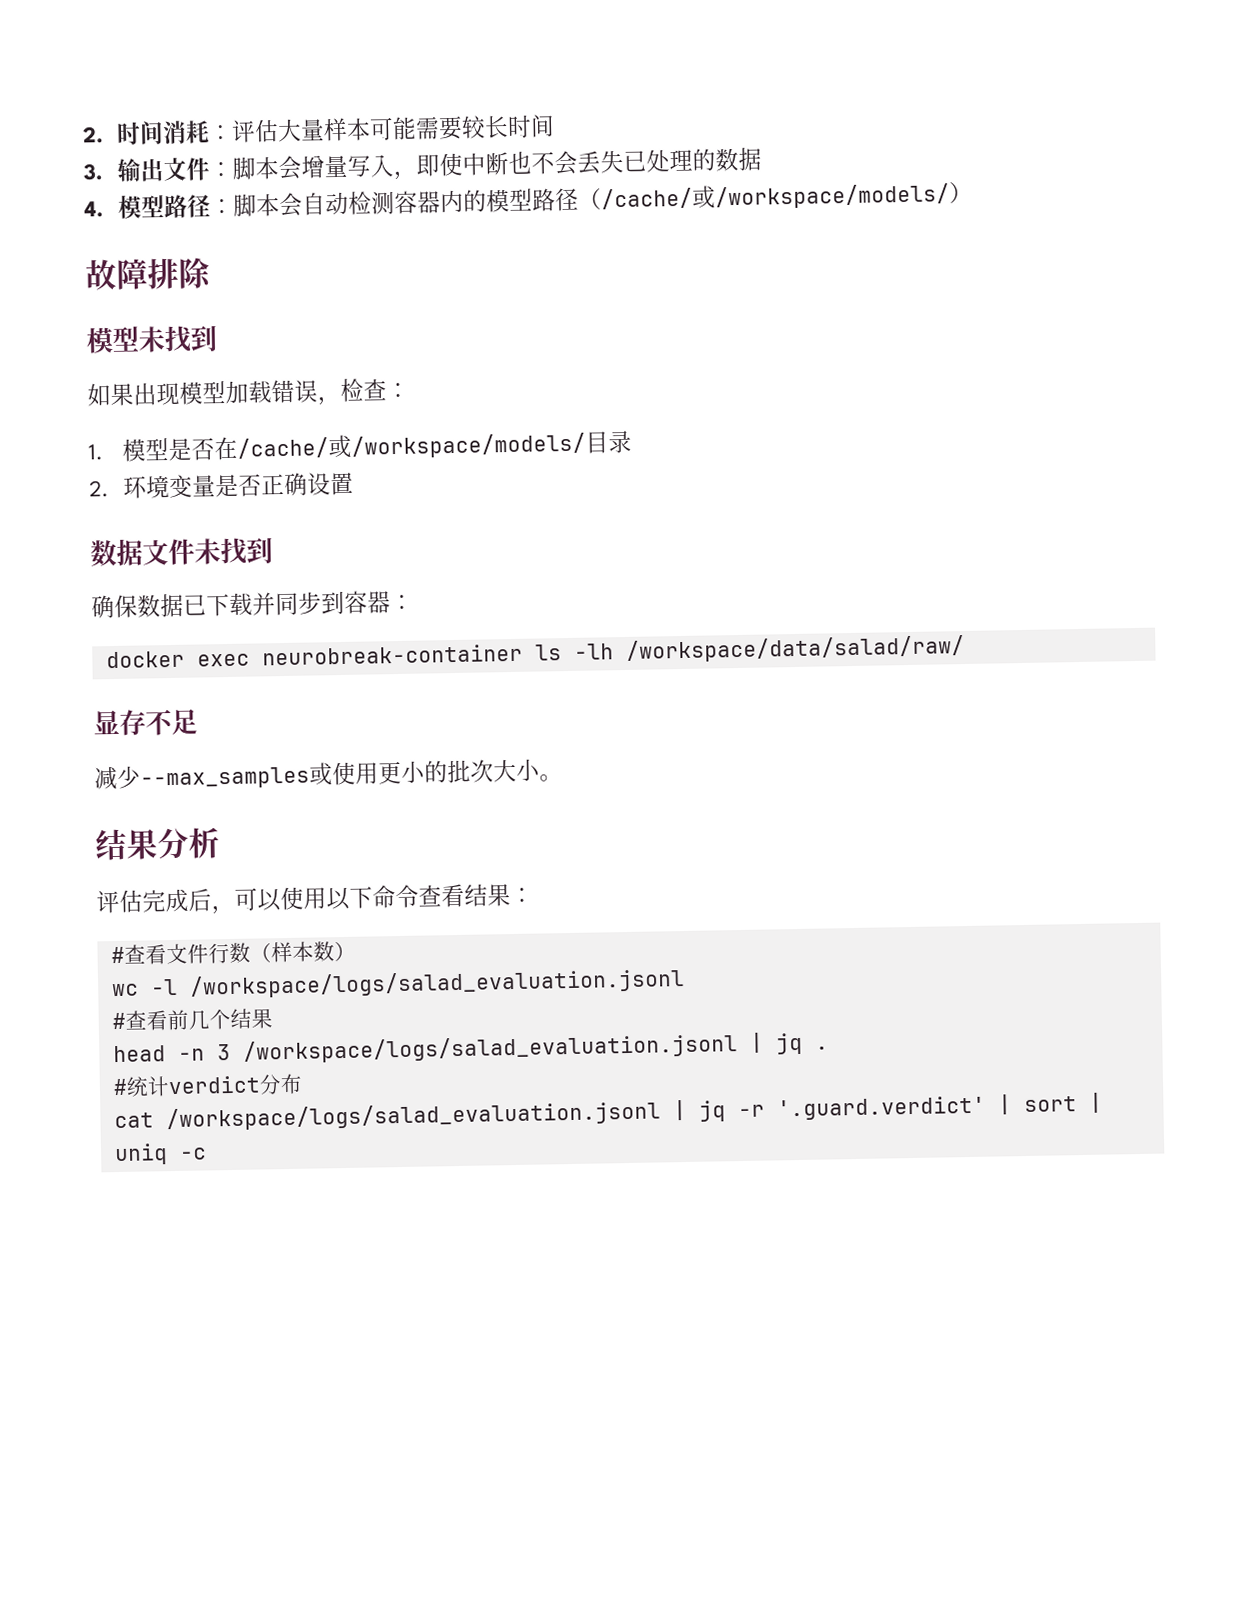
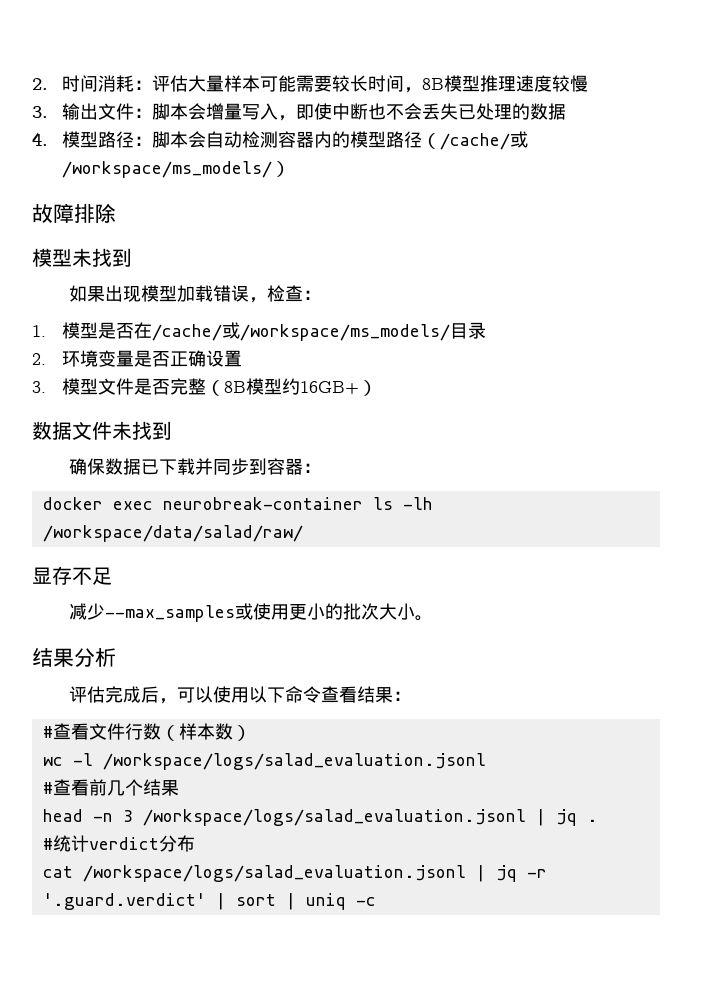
- 2.时间消耗：评估大量样本可能需要较长时间
+ 2.时间消耗：评估大量样本可能需要较长时间，8B模型推理速度较慢
- 4.模型路径：脚本会自动检测容器内的模型路径（/cache/或/workspace/models/）
+ 4.模型路径：脚本会自动检测容器内的模型路径（/cache/或/workspace/ms_models/）
- 1.模型是否在/cache/或/workspace/models/目录
+ 1.模型是否在/cache/或/workspace/ms_models/目录
+ 3.模型文件是否完整（8B模型约16GB+）

